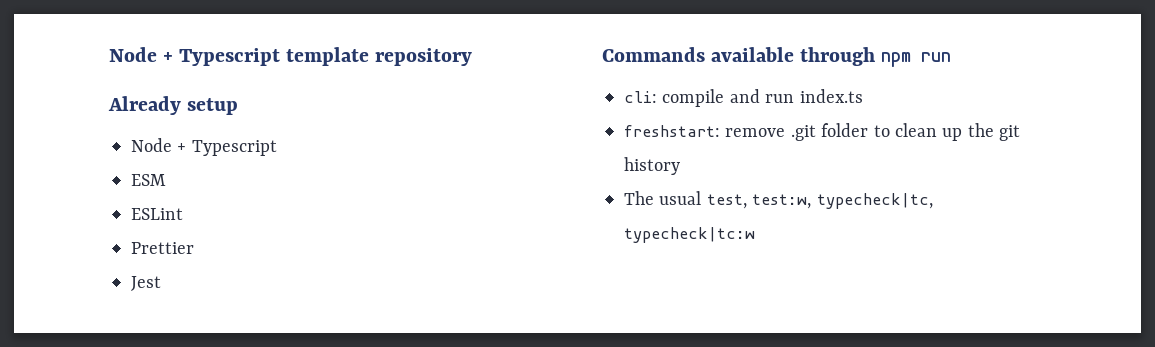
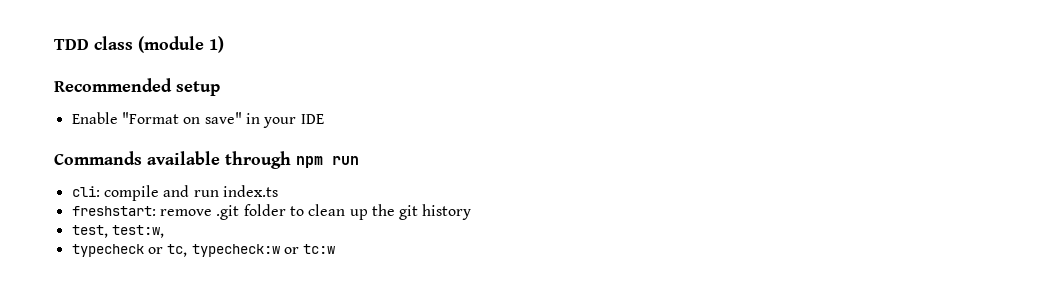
- Node + Typescript template repository
- Already setup
- Node + Typescript
- ESM
- ESLint
- Prettier
- Jest
+ TDD class (module 1)
+ Recommended setup
+ Enable "Format on save" in your IDE
- The usual test, test:w, typecheck|tc, typecheck|tc:w
+ test, test:w,
+ typecheck or tc, typecheck:w or tc:w

